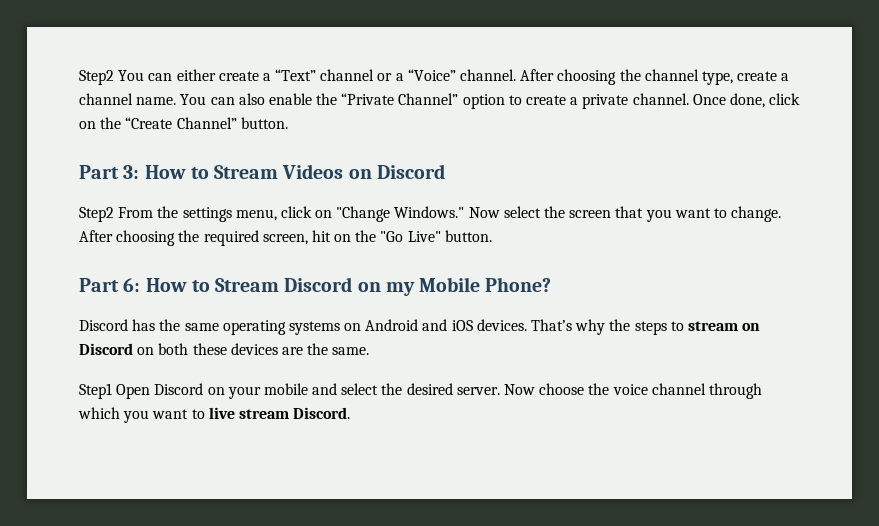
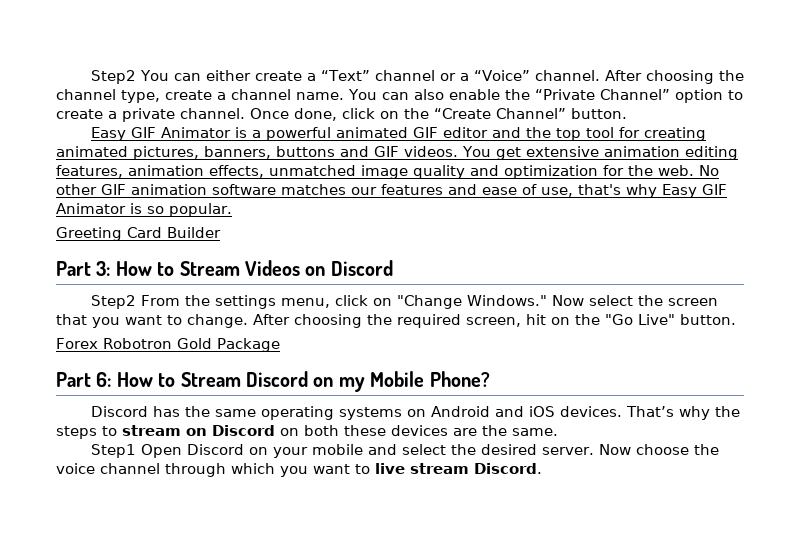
+ Easy GIF Animator is a powerful animated GIF editor and the top tool for creating animated pictures, banners, buttons and GIF videos. You get extensive animation editing features, animation effects, unmatched image quality and optimization for the web. No other GIF animation software matches our features and ease of use, that's why Easy GIF Animator is so popular.
+ Greeting Card Builder
+ Forex Robotron Gold Package

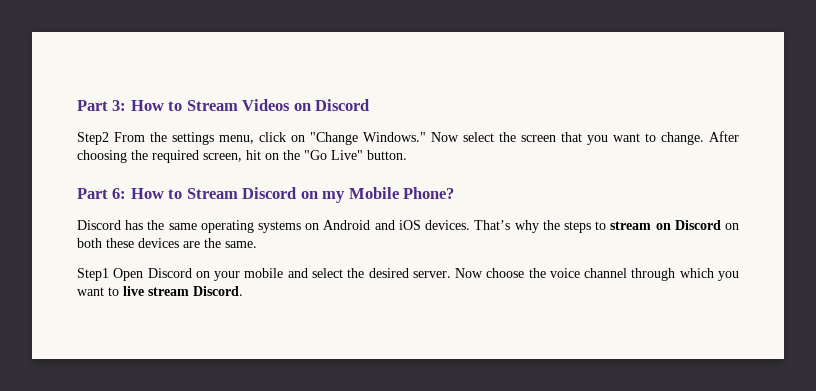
- Step2 You can either create a “Text” channel or a “Voice” channel. After choosing the channel type, create a channel name. You can also enable the “Private Channel” option to create a private channel. Once done, click on the “Create Channel” button.
- Easy GIF Animator is a powerful animated GIF editor and the top tool for creating animated pictures, banners, buttons and GIF videos. You get extensive animation editing features, animation effects, unmatched image quality and optimization for the web. No other GIF animation software matches our features and ease of use, that's why Easy GIF Animator is so popular.
- Greeting Card Builder
- Forex Robotron Gold Package

